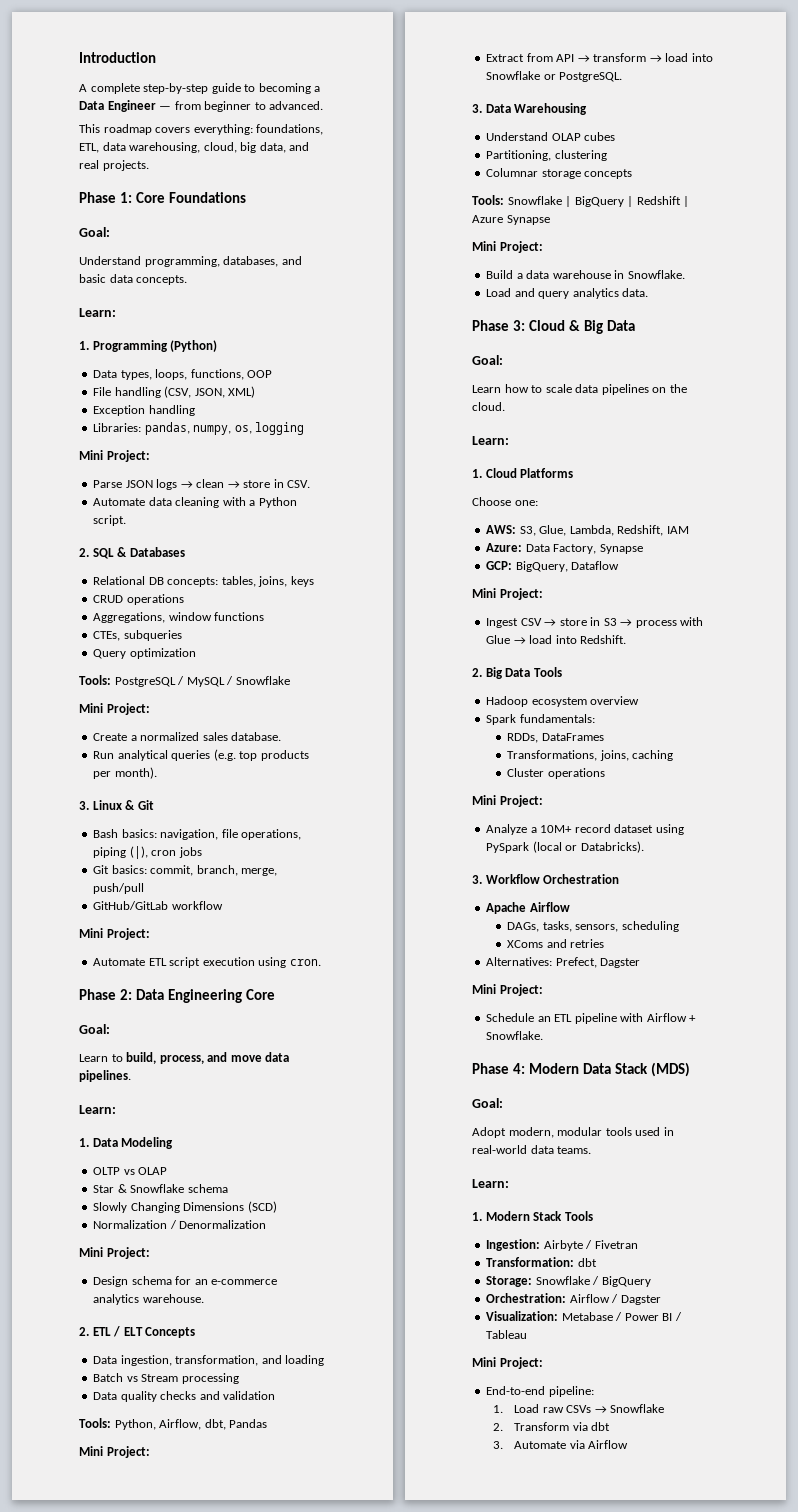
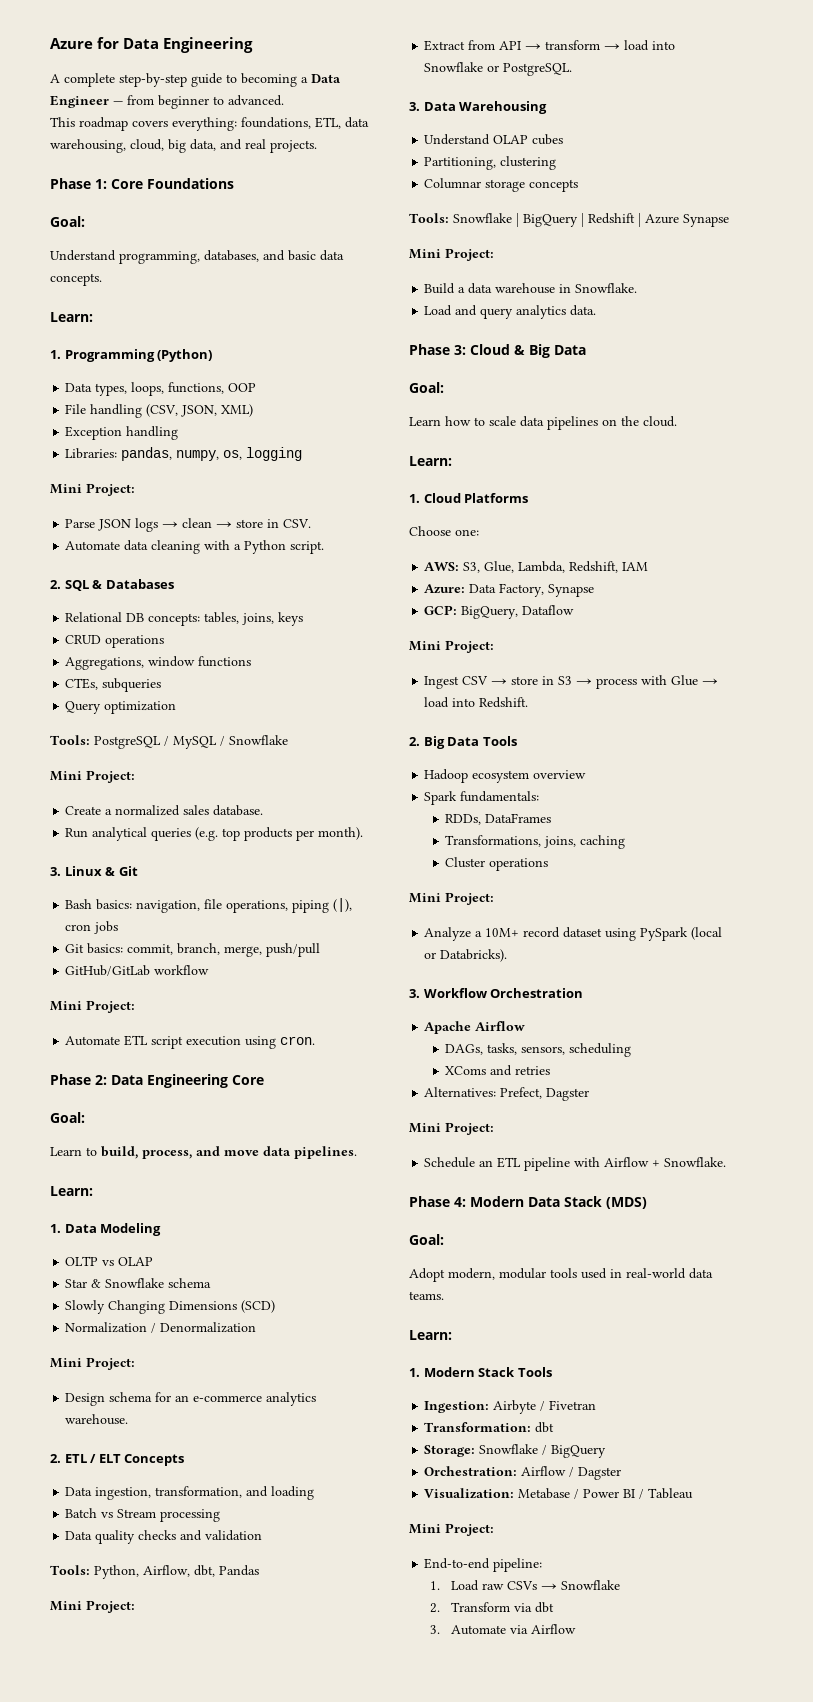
- Introduction
+ Azure for Data Engineering

